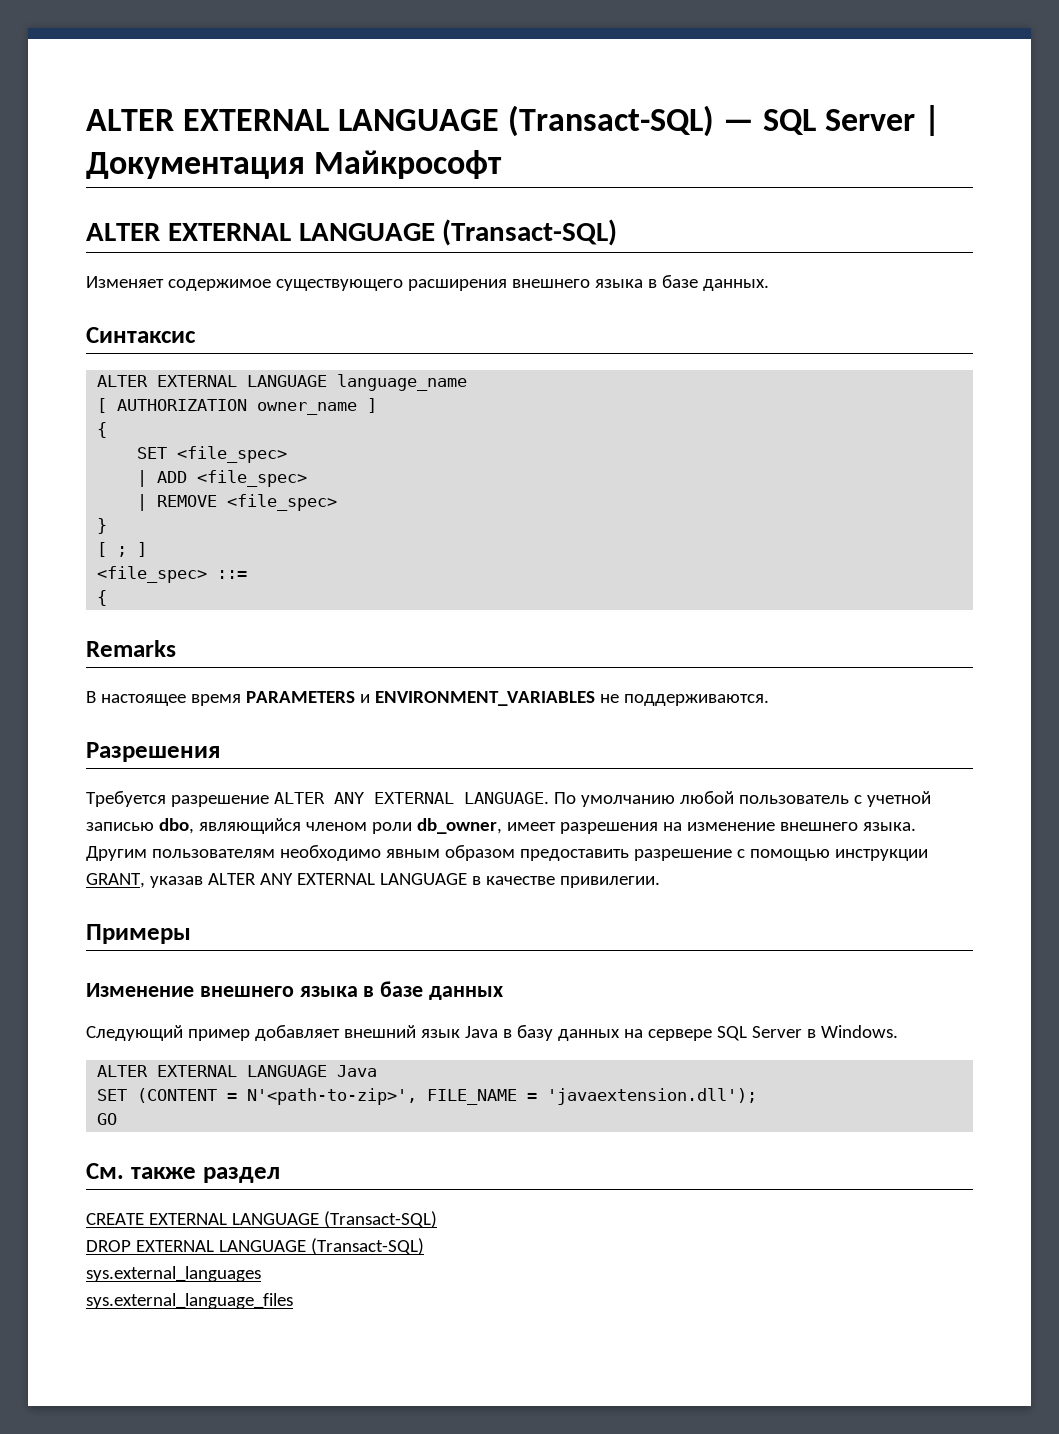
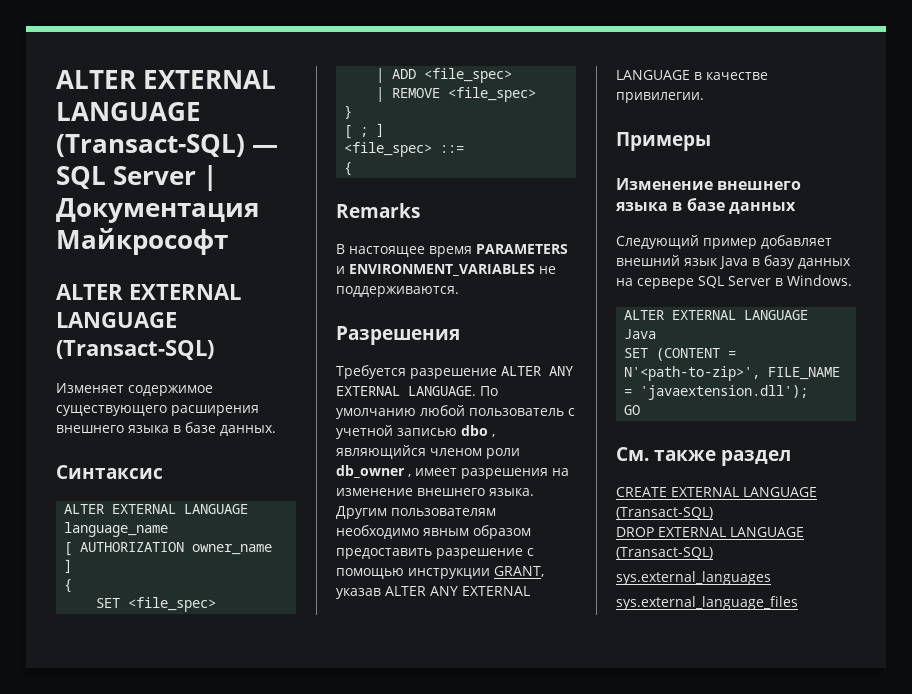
- По умолчанию любой пользователь с учетной записью dbo, являющийся членом роли db_owner, имеет разрешения на изменение внешнего языка.
+ По умолчанию любой пользователь с учетной записью dbo , являющийся членом роли db_owner , имеет разрешения на изменение внешнего языка.

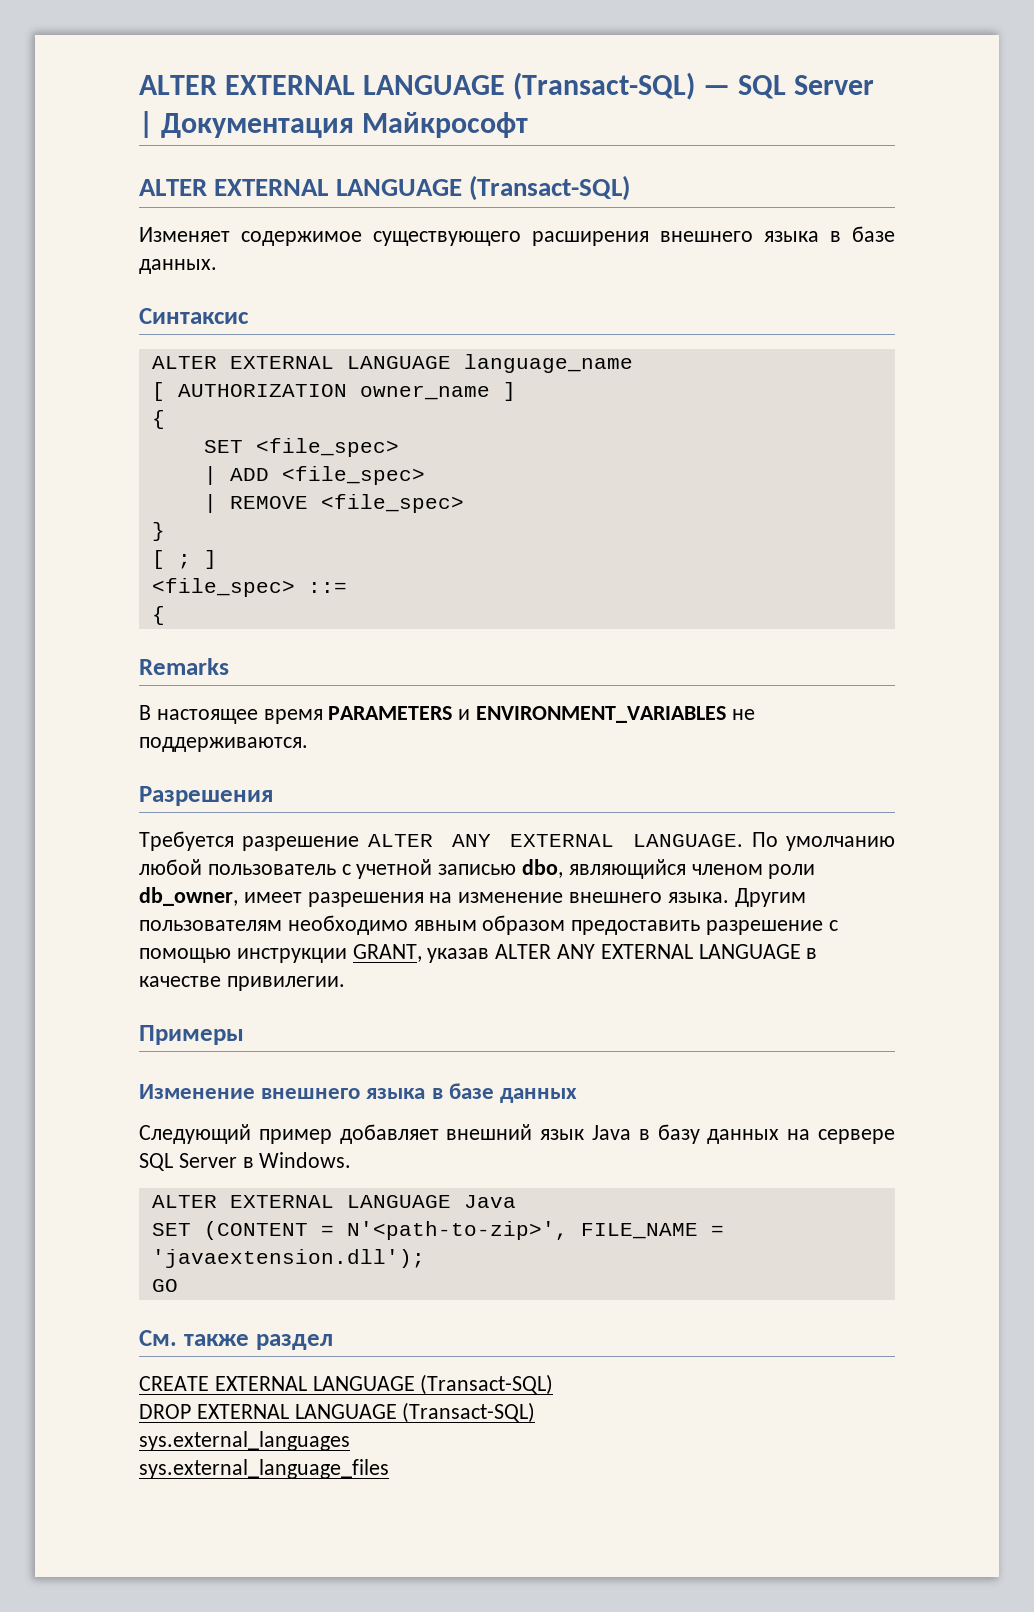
- По умолчанию любой пользователь с учетной записью dbo , являющийся членом роли db_owner , имеет разрешения на изменение внешнего языка.
+ По умолчанию любой пользователь с учетной записью dbo, являющийся членом роли db_owner, имеет разрешения на изменение внешнего языка.

